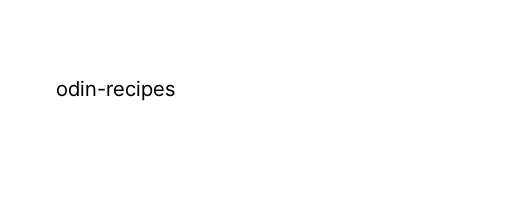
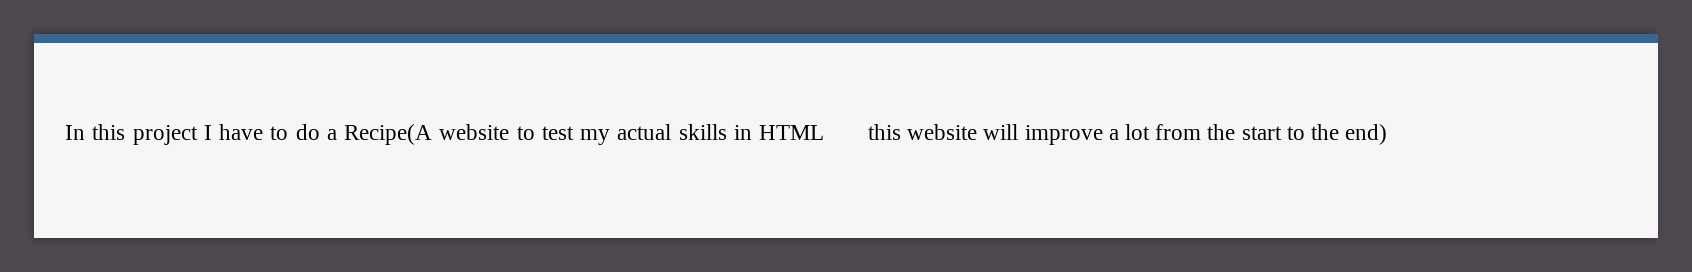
- odin-recipes
+ In this project I have to do a Recipe(A website to test my actual skills in HTML this website will improve a lot from the start to the end)

